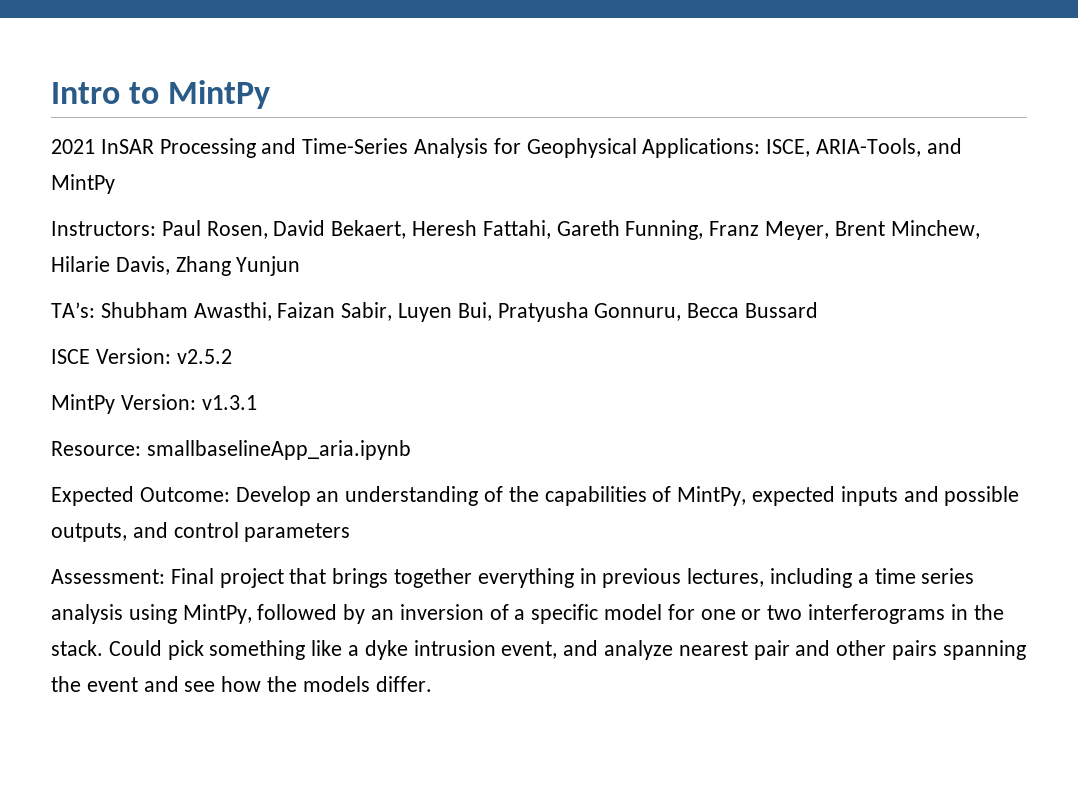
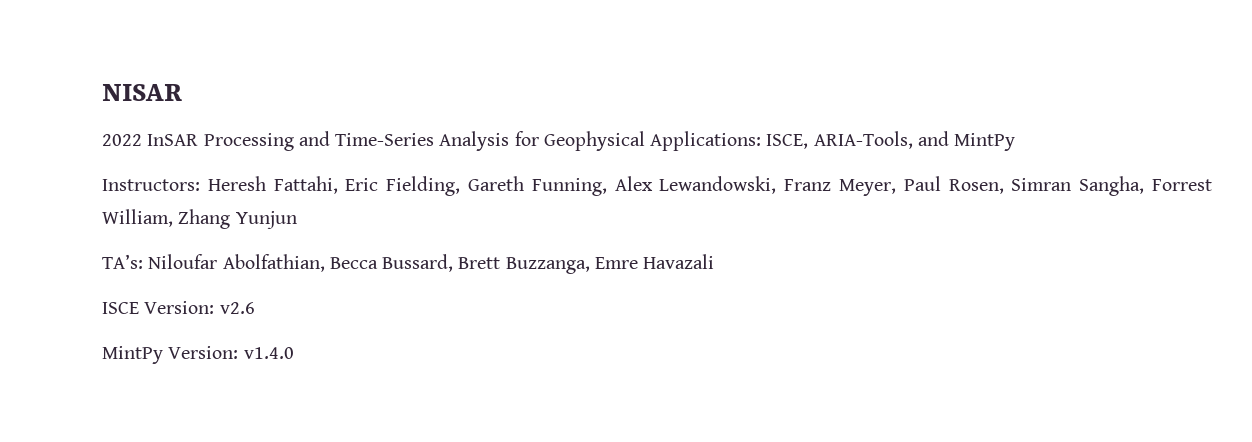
- Intro to MintPy
- 2021 InSAR Processing and Time-Series Analysis for Geophysical Applications: ISCE, ARIA-Tools, and MintPy
+ NISAR
+ 2022 InSAR Processing and Time-Series Analysis for Geophysical Applications: ISCE, ARIA-Tools, and MintPy
- Instructors: Paul Rosen, David Bekaert, Heresh Fattahi, Gareth Funning, Franz Meyer, Brent Minchew, Hilarie Davis, Zhang Yunjun
- TA’s: Shubham Awasthi, Faizan Sabir, Luyen Bui, Pratyusha Gonnuru, Becca Bussard
+ Instructors: Heresh Fattahi, Eric Fielding, Gareth Funning, Alex Lewandowski, Franz Meyer, Paul Rosen, Simran Sangha, Forrest William, Zhang Yunjun
+ TA’s: Niloufar Abolfathian, Becca Bussard, Brett Buzzanga, Emre Havazali
- ISCE Version: v2.5.2
+ ISCE Version: v2.6
- MintPy Version: v1.3.1
- Resource: smallbaselineApp_aria.ipynb
- Expected Outcome: Develop an understanding of the capabilities of MintPy, expected inputs and possible outputs, and control parameters
- Assessment: Final project that brings together everything in previous lectures, including a time series analysis using MintPy, followed by an inversion of a specific model for one or two interferograms in the stack. Could pick something like a dyke intrusion event, and analyze nearest pair and other pairs spanning the event and see how the models differ.
+ MintPy Version: v1.4.0

